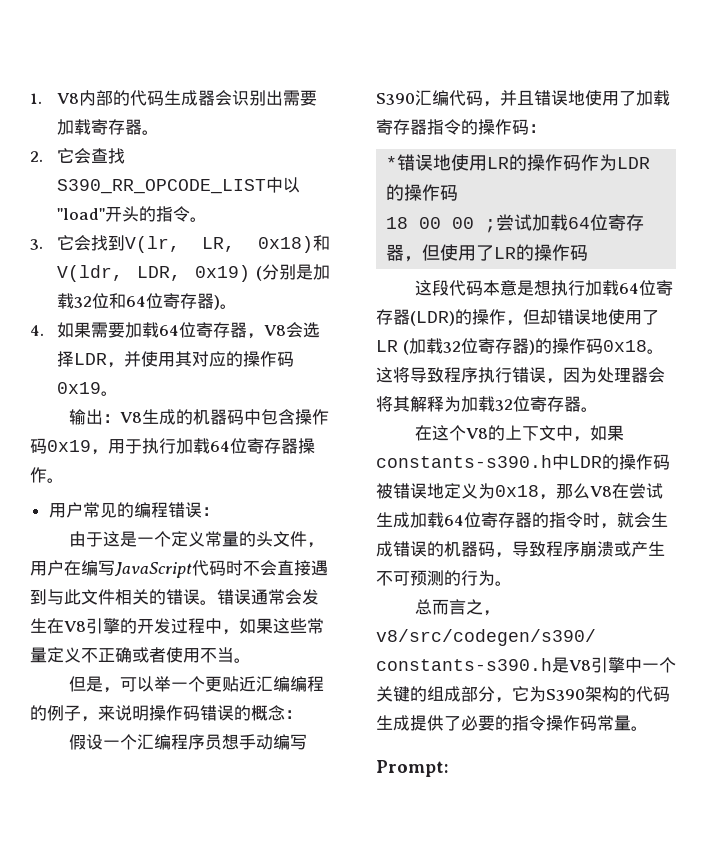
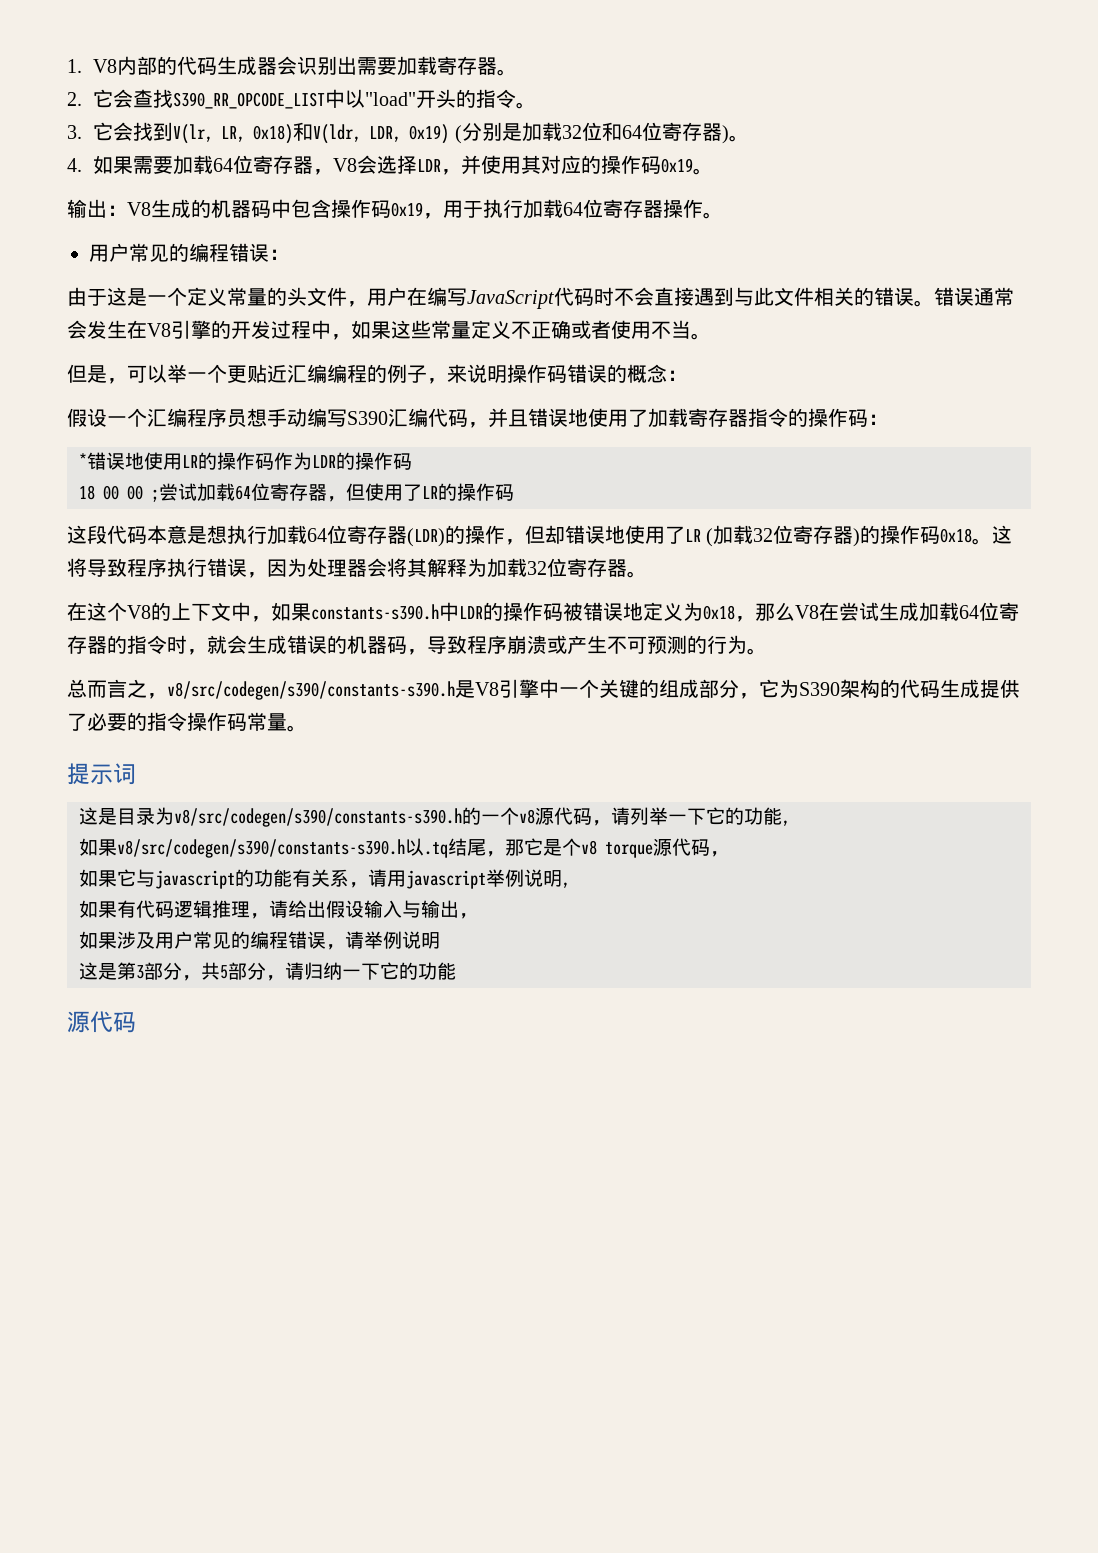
- Prompt:
+ 提示词
+ 这是目录为v8/src/codegen/s390/constants-s390.h的一个v8源代码，请列举一下它的功能,
+ 如果v8/src/codegen/s390/constants-s390.h以.tq结尾，那它是个v8 torque源代码，
+ 如果它与javascript的功能有关系，请用javascript举例说明,
+ 如果有代码逻辑推理，请给出假设输入与输出，
+ 如果涉及用户常见的编程错误，请举例说明
+ 这是第3部分，共5部分，请归纳一下它的功能
+ 源代码

